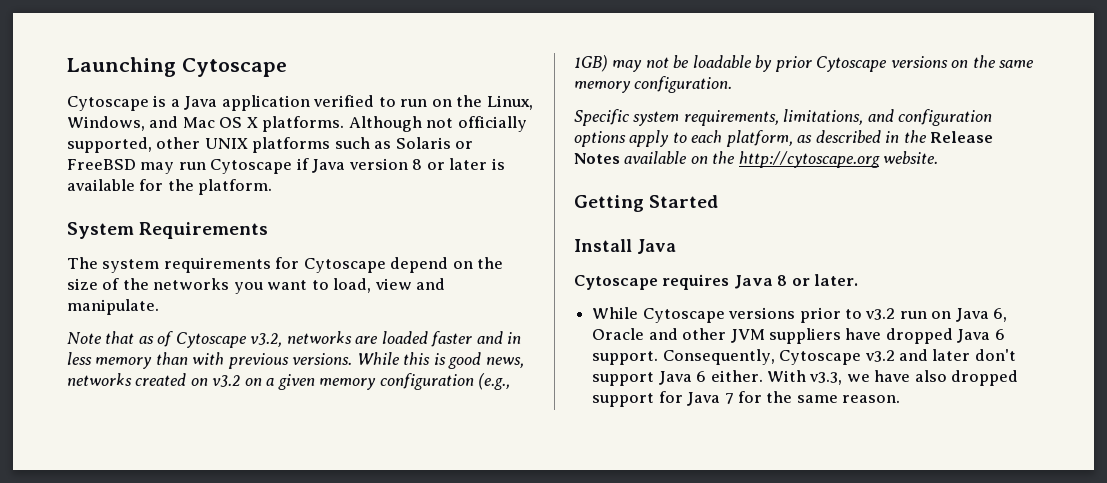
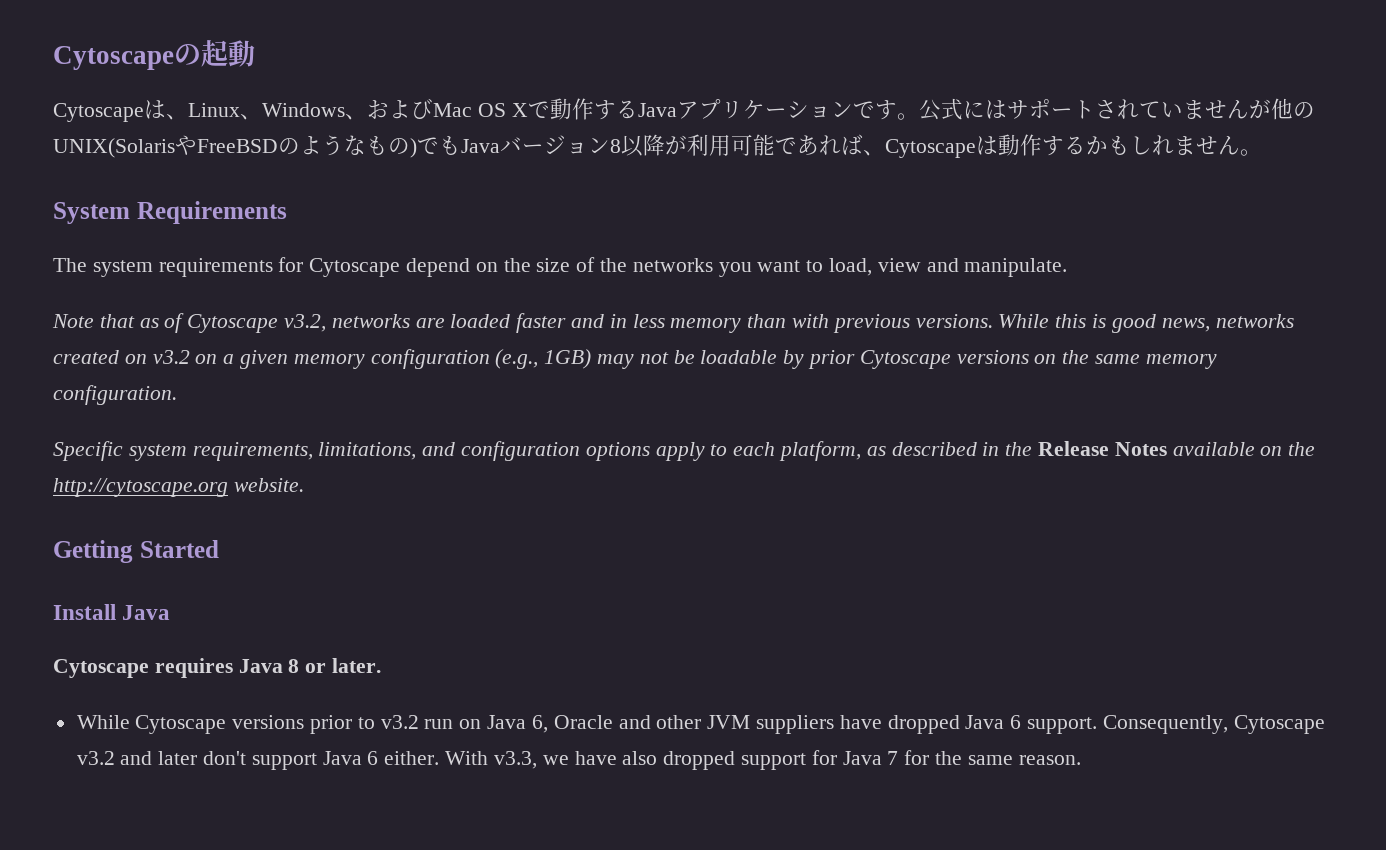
- Launching Cytoscape
- Cytoscape is a Java application verified to run on the Linux, Windows, and Mac OS X platforms. Although not officially supported, other UNIX platforms such as Solaris or FreeBSD may run Cytoscape if Java version 8 or later is available for the platform.
+ Cytoscapeの起動
+ Cytoscapeは、Linux、Windows、およびMac OS Xで動作するJavaアプリケーションです。公式にはサポートされていませんが他のUNIX(SolarisやFreeBSDのようなもの)でもJavaバージョン8以降が利用可能であれば、Cytoscapeは動作するかもしれません。

